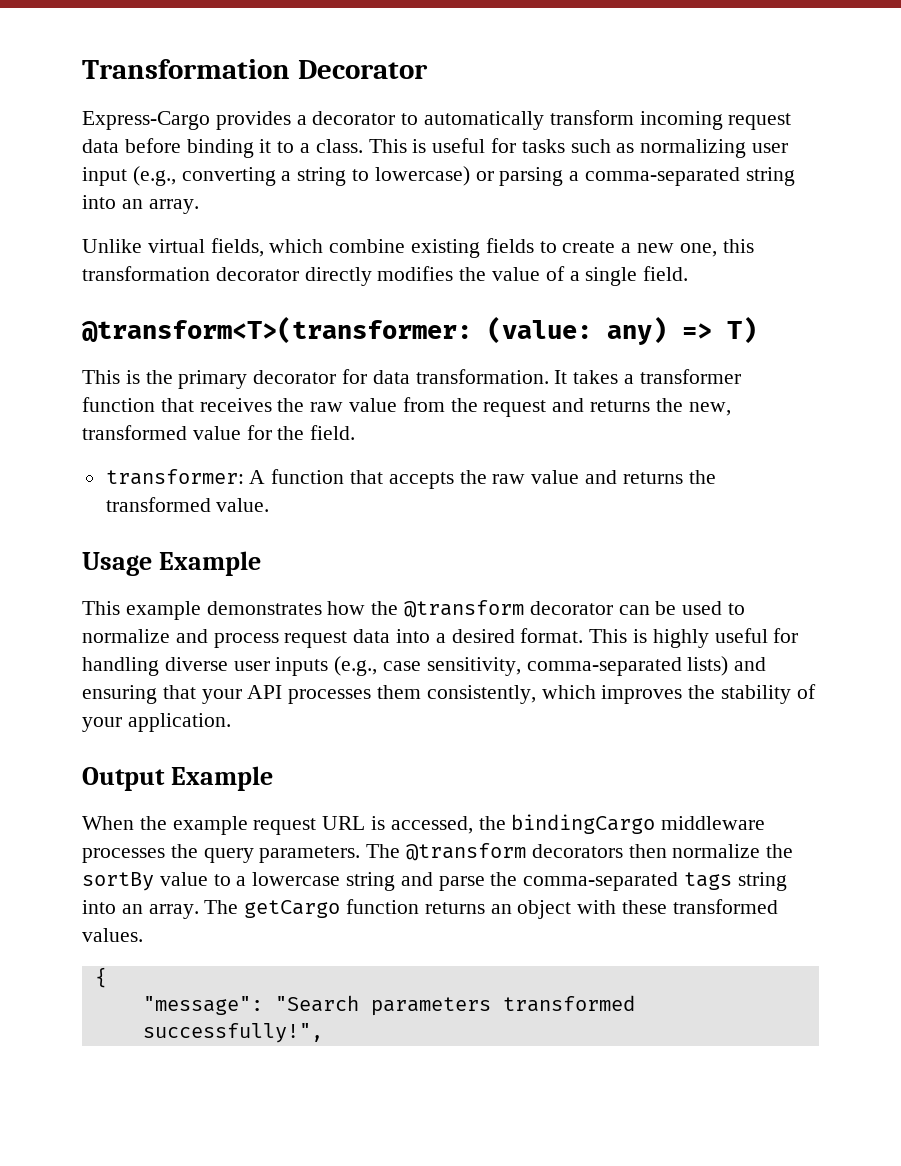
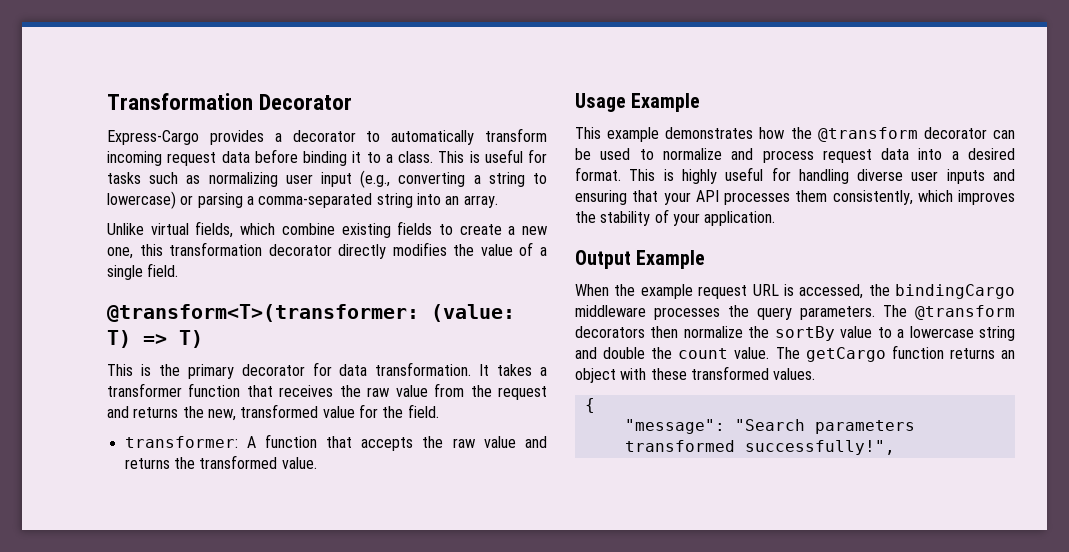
- @transform<T>(transformer: (value: any) => T)
+ @transform<T>(transformer: (value: T) => T)
- This is highly useful for handling diverse user inputs (e.g., case sensitivity, comma-separated lists) and ensuring that your API processes them consistently, which improves the stability of your application.
+ This is highly useful for handling diverse user inputs and ensuring that your API processes them consistently, which improves the stability of your application.
- The @transform decorators then normalize the sortBy value to a lowercase string and parse the comma-separated tags string into an array.
+ The @transform decorators then normalize the sortBy value to a lowercase string and double the count value.

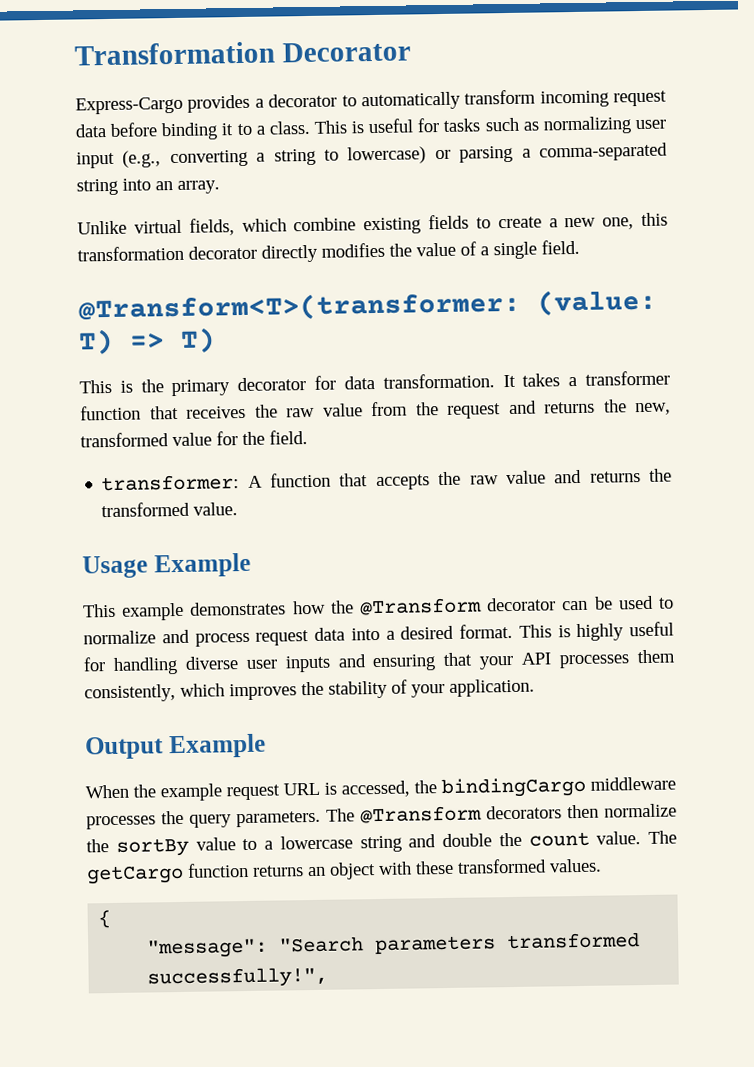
- @transform<T>(transformer: (value: T) => T)
+ @Transform<T>(transformer: (value: T) => T)
- This example demonstrates how the @transform decorator can be used to normalize and process request data into a desired format.
+ This example demonstrates how the @Transform decorator can be used to normalize and process request data into a desired format.
- The @transform decorators then normalize the sortBy value to a lowercase string and double the count value.
+ The @Transform decorators then normalize the sortBy value to a lowercase string and double the count value.

